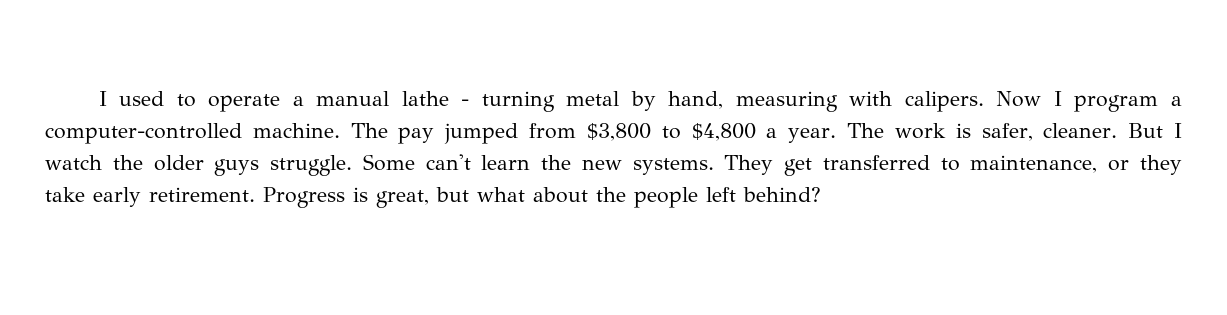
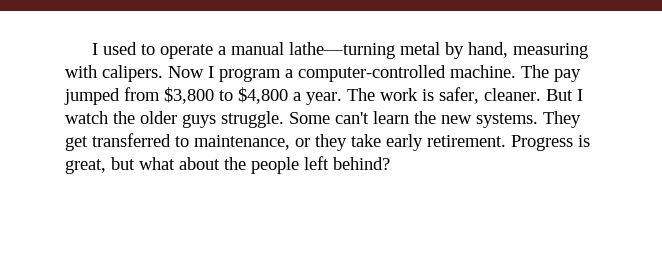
- I used to operate a manual lathe - turning metal by hand, measuring with calipers.
+ I used to operate a manual lathe—turning metal by hand, measuring with calipers.

